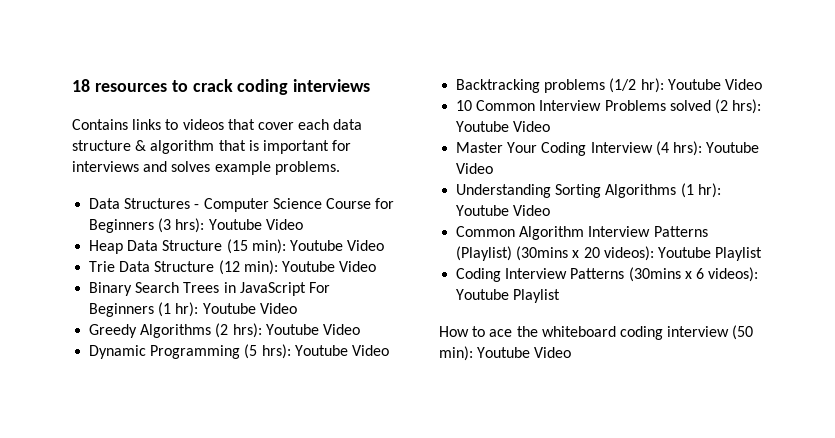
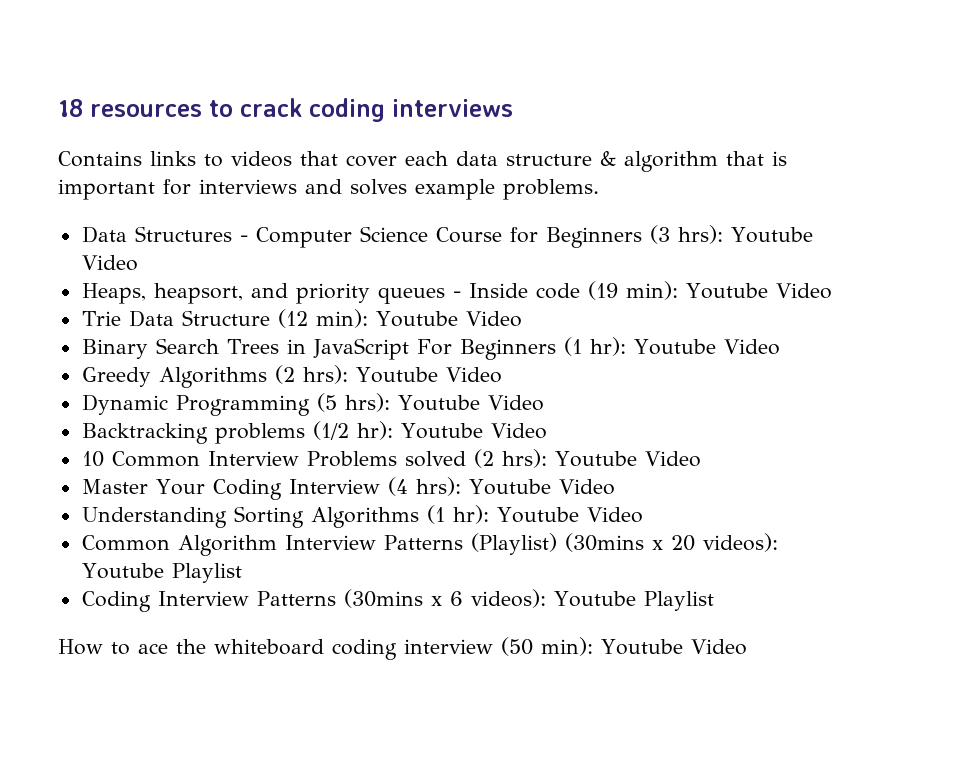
- Heap Data Structure (15 min): Youtube Video
+ Heaps, heapsort, and priority queues - Inside code (19 min): Youtube Video

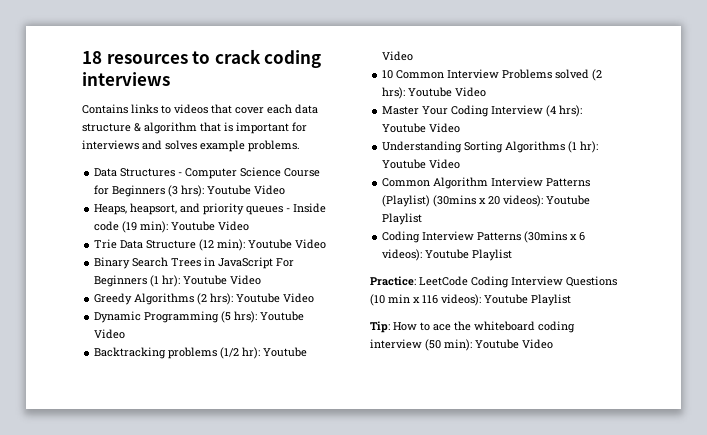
- How to ace the whiteboard coding interview (50 min): Youtube Video
+ Practice: LeetCode Coding Interview Questions (10 min x 116 videos): Youtube Playlist
+ Tip: How to ace the whiteboard coding interview (50 min): Youtube Video

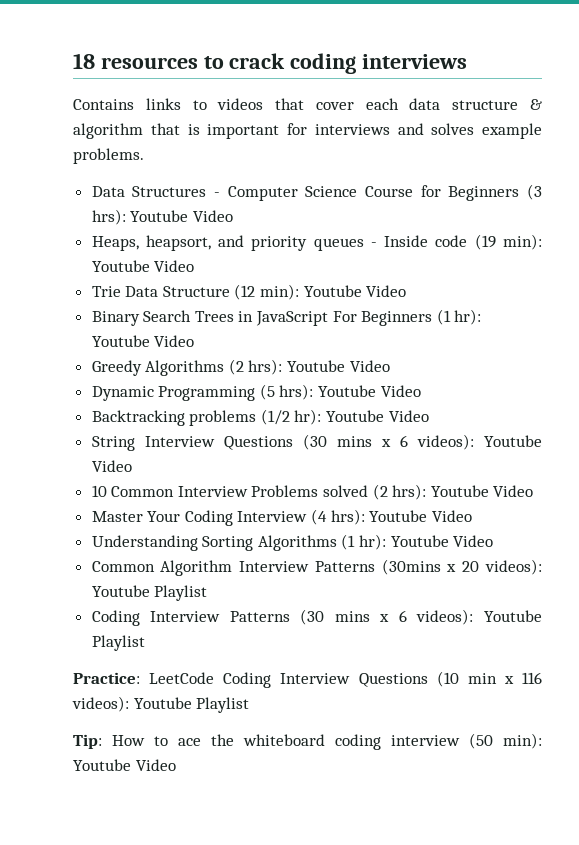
+ String Interview Questions (30 mins x 6 videos): Youtube Video
- Common Algorithm Interview Patterns (Playlist) (30mins x 20 videos): Youtube Playlist
+ Common Algorithm Interview Patterns (30mins x 20 videos): Youtube Playlist
- Coding Interview Patterns (30mins x 6 videos): Youtube Playlist
+ Coding Interview Patterns (30 mins x 6 videos): Youtube Playlist

